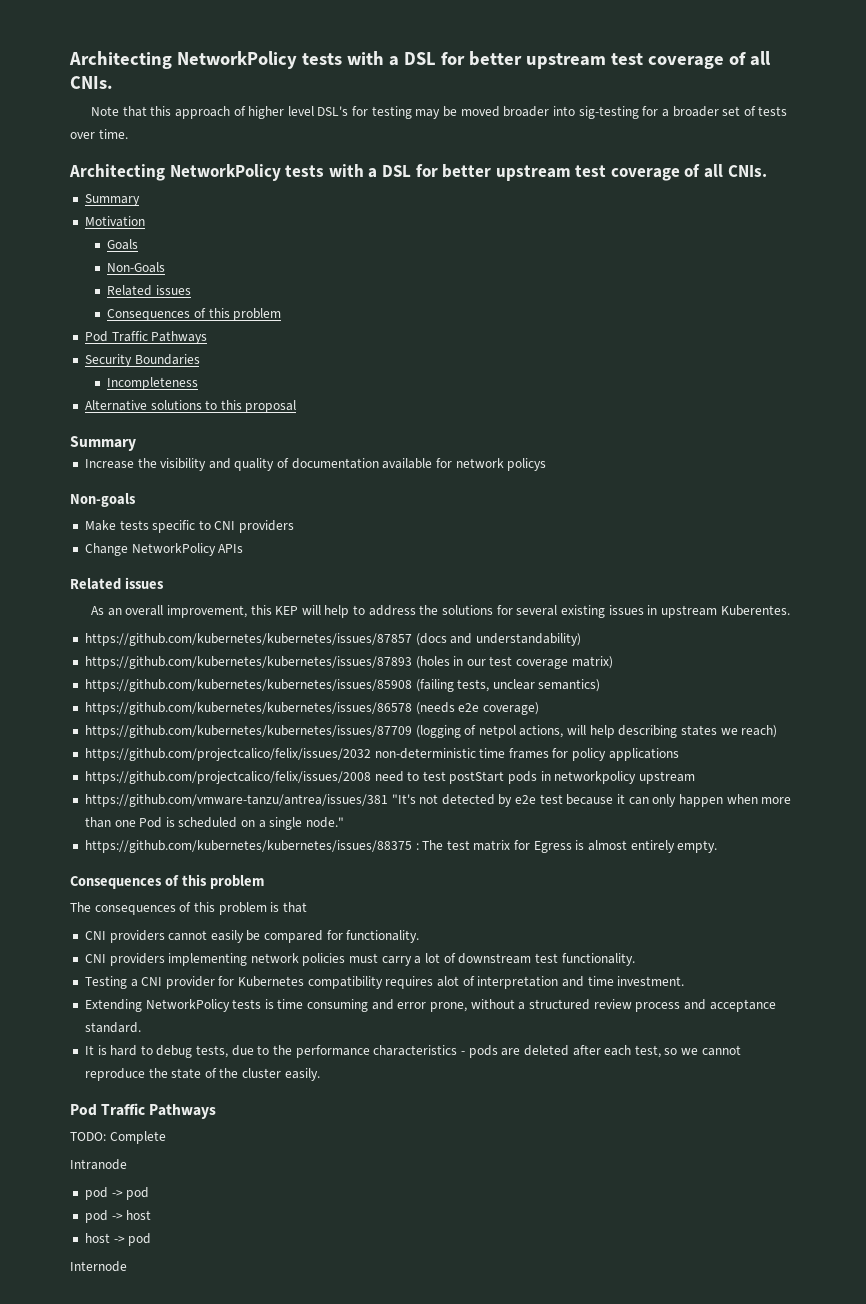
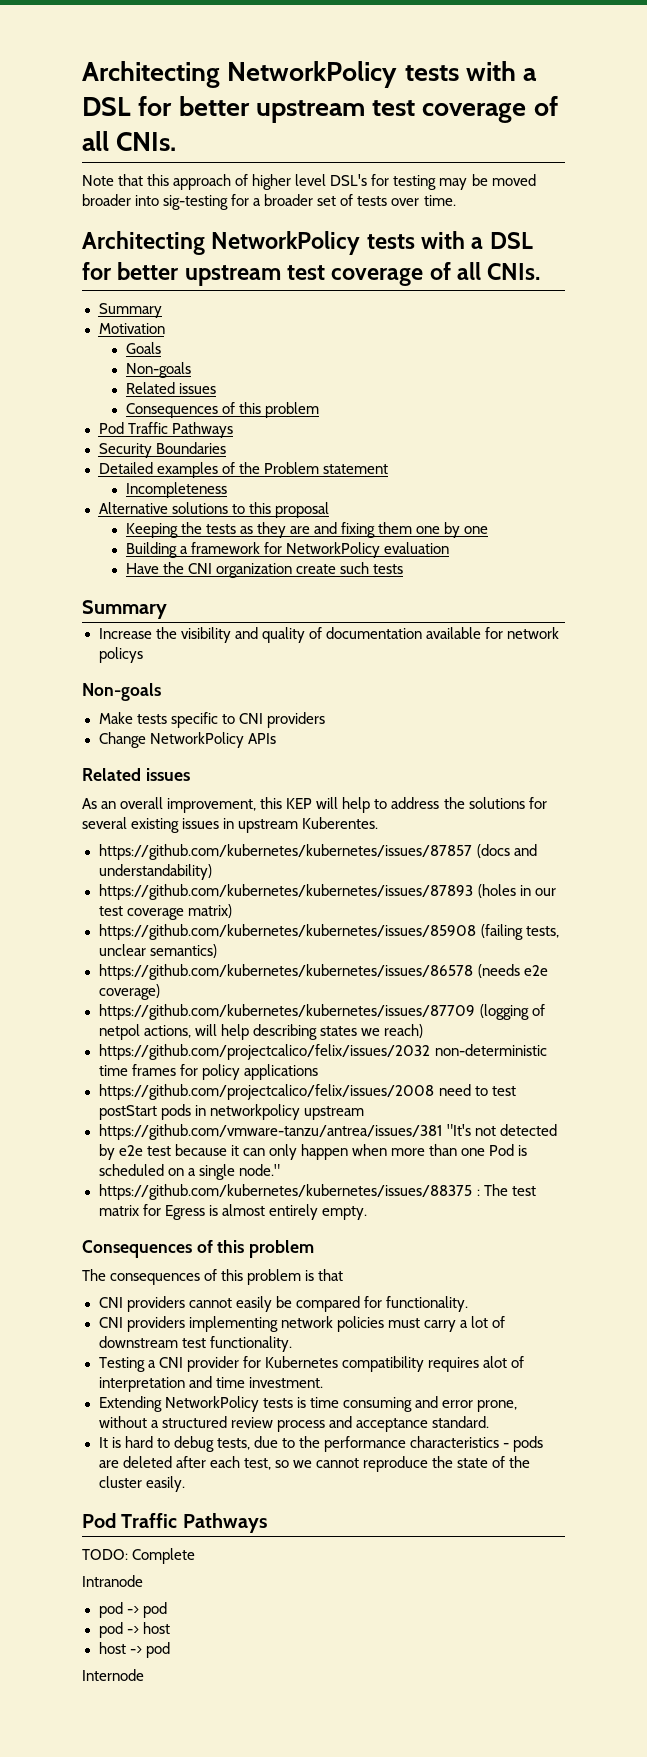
  Goals
- Non-Goals
+ Non-goals
+ Detailed examples of the Problem statement
+ Keeping the tests as they are and fixing them one by one
+ Building a framework for NetworkPolicy evaluation
+ Have the CNI organization create such tests

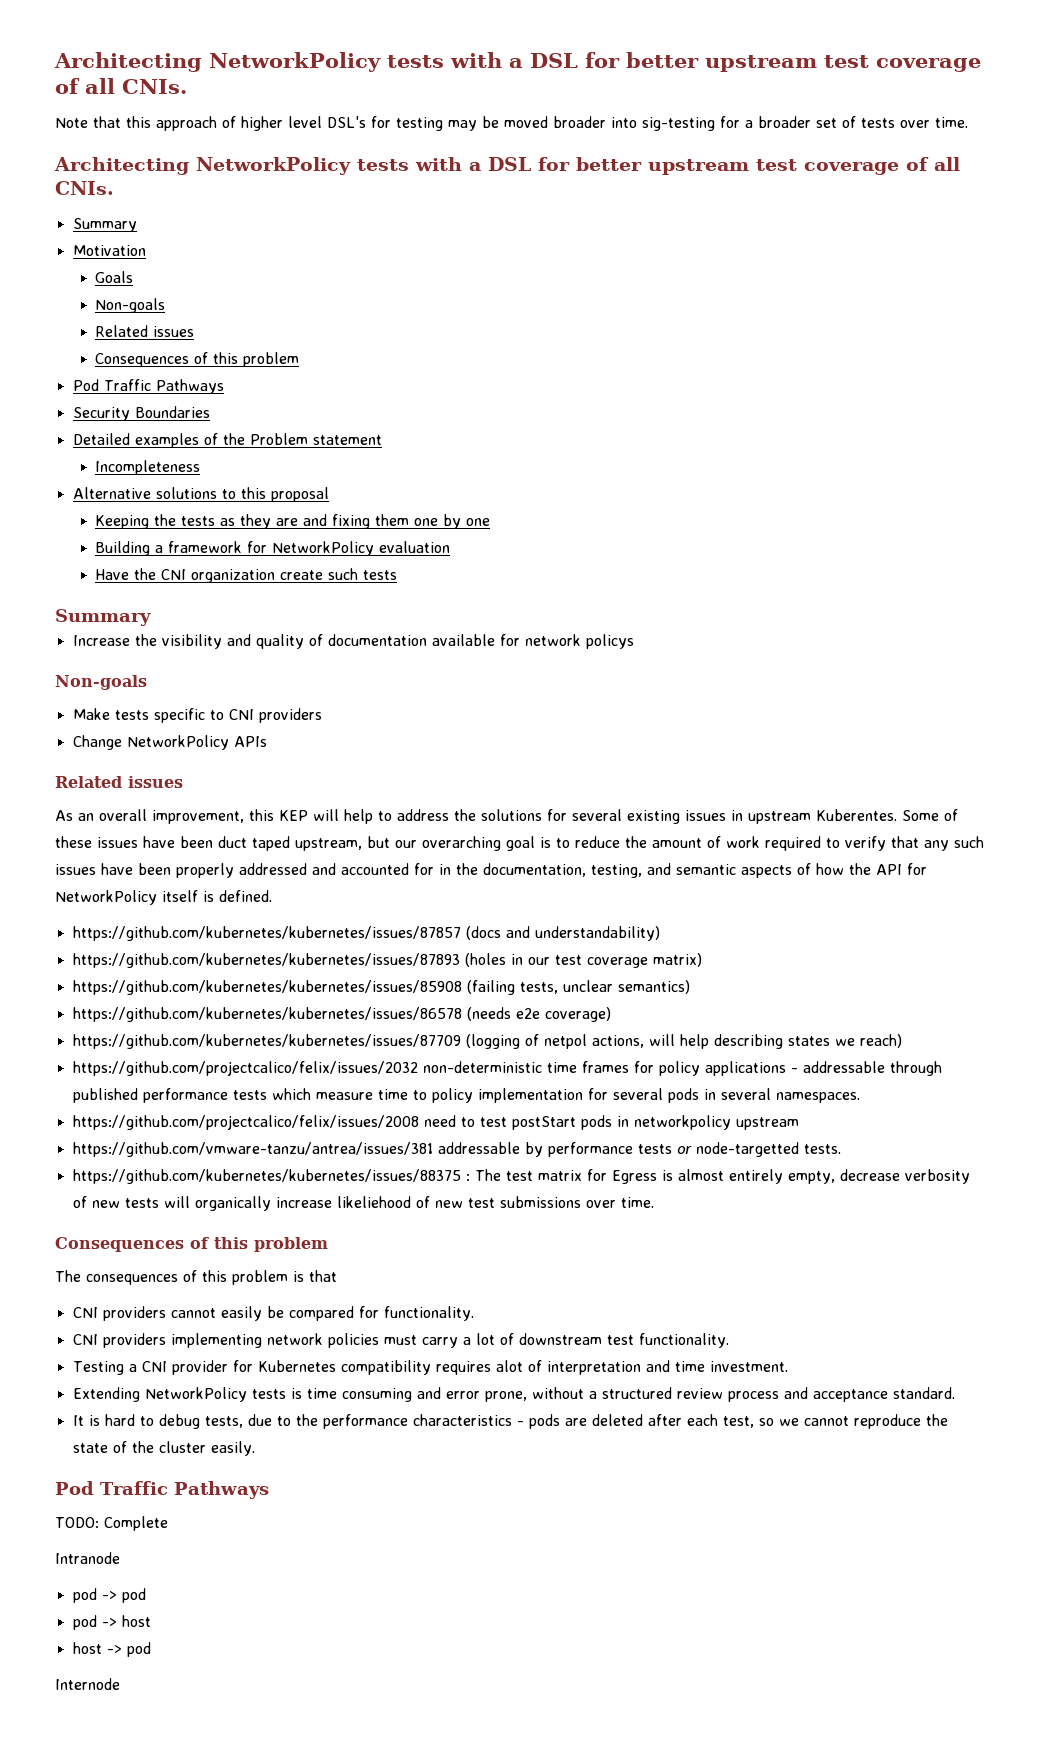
+ Some of these issues have been duct taped upstream, but our overarching goal is to reduce the amount of work required to verify that any such issues have been properly addressed and accounted for in the documentation, testing, and semantic aspects of how the API for NetworkPolicy itself is defined.
- https://github.com/projectcalico/felix/issues/2032 non-deterministic time frames for policy applications
+ https://github.com/projectcalico/felix/issues/2032 non-deterministic time frames for policy applications - addressable through published performance tests which measure time to policy implementation for several pods in several namespaces.
- https://github.com/vmware-tanzu/antrea/issues/381 "It's not detected by e2e test because it can only happen when more than one Pod is scheduled on a single node."
+ https://github.com/vmware-tanzu/antrea/issues/381 addressable by performance tests or node-targetted tests.
- https://github.com/kubernetes/kubernetes/issues/88375 : The test matrix for Egress is almost entirely empty.
+ https://github.com/kubernetes/kubernetes/issues/88375 : The test matrix for Egress is almost entirely empty, decrease verbosity of new tests will organically increase likeliehood of new test submissions over time.

